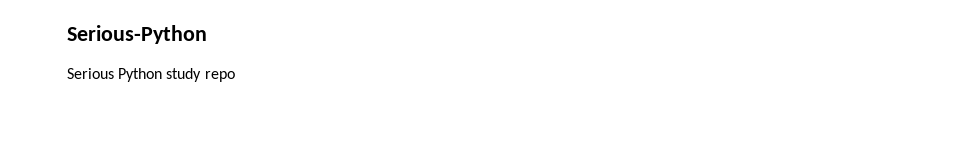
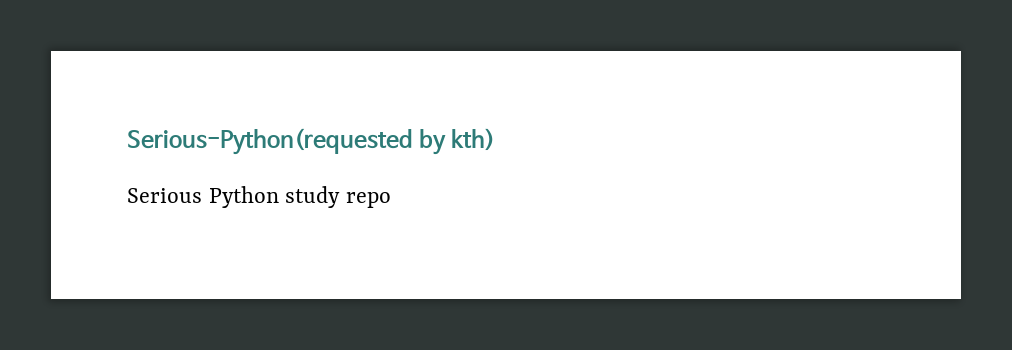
- Serious-Python
+ Serious-Python(requested by kth)

